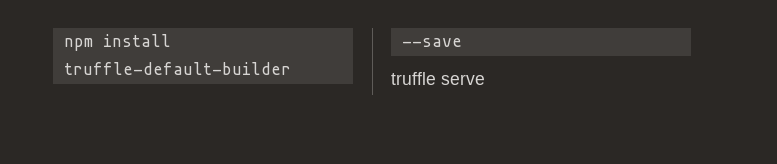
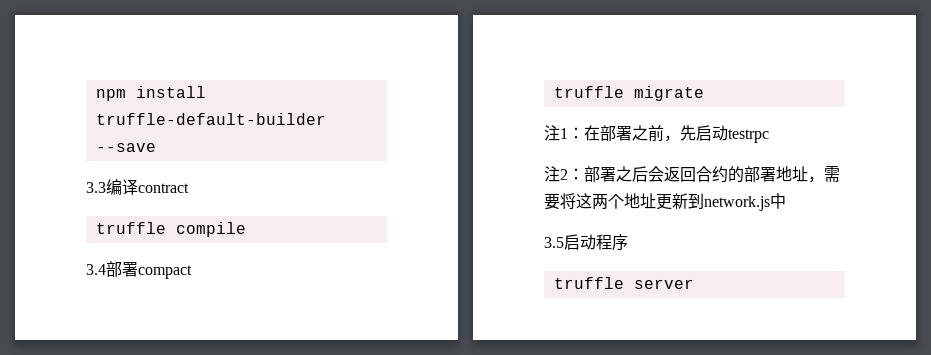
- truffle serve
+ 3.3编译contract
+ truffle compile
+ 3.4部署compact
+ truffle migrate
+ 注1：在部署之前，先启动testrpc
+ 注2：部署之后会返回合约的部署地址，需要将这两个地址更新到network.js中
+ 3.5启动程序
+ truffle server

